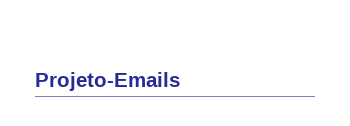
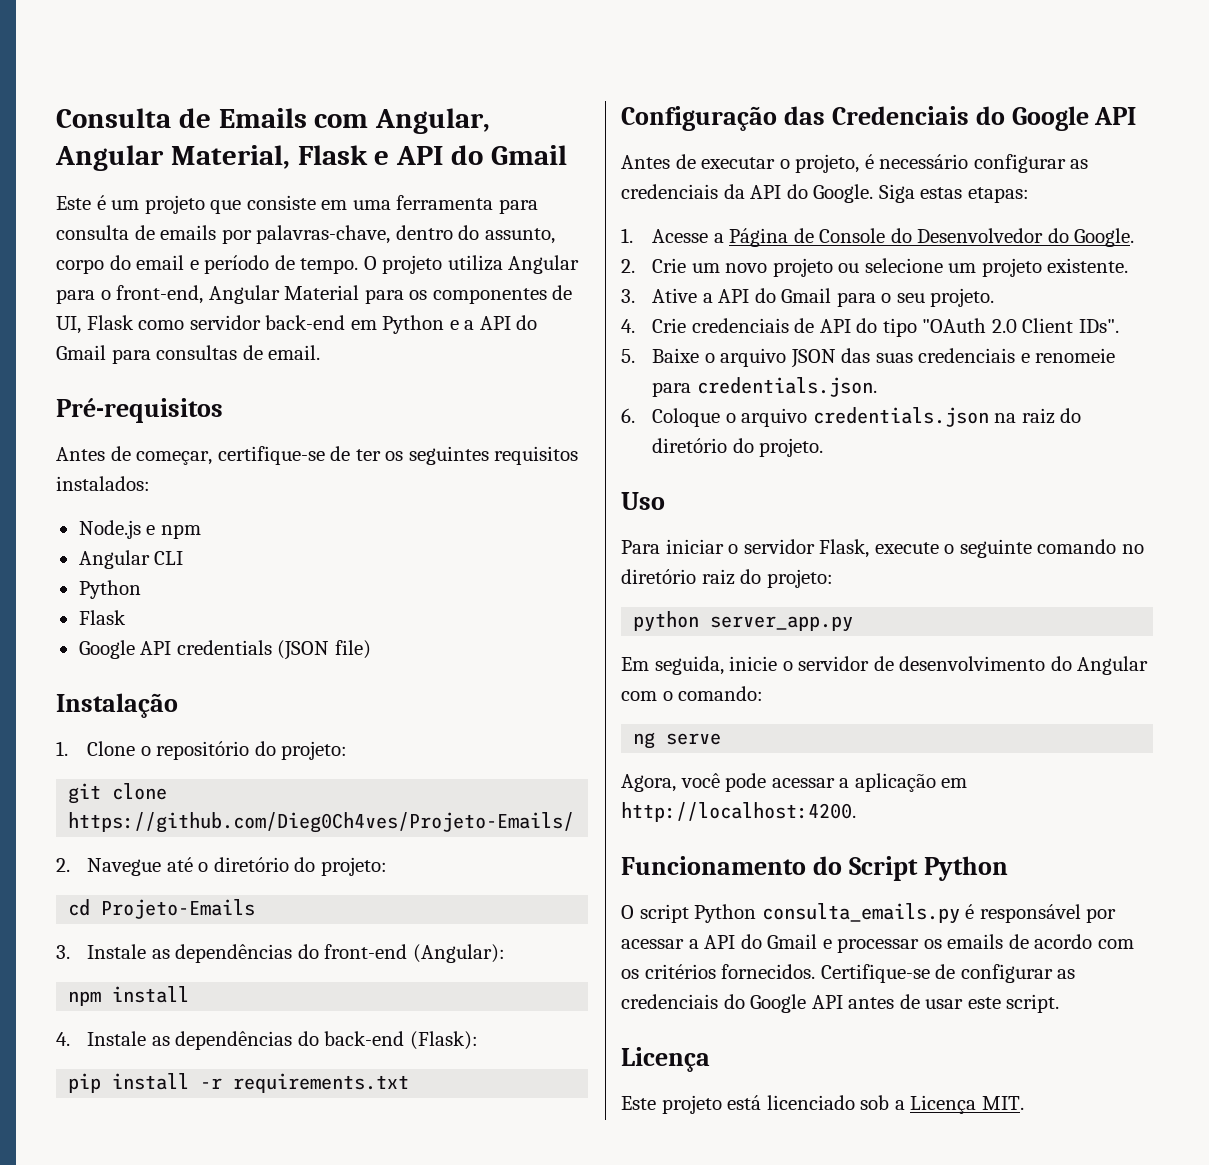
- Projeto-Emails
+ Consulta de Emails com Angular, Angular Material, Flask e API do Gmail
+ Este é um projeto que consiste em uma ferramenta para consulta de emails por palavras-chave, dentro do assunto, corpo do email e período de tempo. O projeto utiliza Angular para o front-end, Angular Material para os componentes de UI, Flask como servidor back-end em Python e a API do Gmail para consultas de email.
+ Pré-requisitos
+ Antes de começar, certifique-se de ter os seguintes requisitos instalados:
+ Node.js e npm
+ Angular CLI
+ Python
+ Flask
+ Google API credentials (JSON file)
+ Instalação
+ 1. Clone o repositório do projeto:
+ git clone https://github.com/Dieg0Ch4ves/Projeto-Emails/
+ 2. Navegue até o diretório do projeto:
+ cd Projeto-Emails
+ 3. Instale as dependências do front-end (Angular):
+ npm install
+ 4. Instale as dependências do back-end (Flask):
+ pip install -r requirements.txt
+ Configuração das Credenciais do Google API
+ Antes de executar o projeto, é necessário configurar as credenciais da API do Google. Siga estas etapas:
+ 1. Acesse a Página de Console do Desenvolvedor do Google.
+ 2. Crie um novo projeto ou selecione um projeto existente.
+ 3. Ative a API do Gmail para o seu projeto.
+ 4. Crie credenciais de API do tipo "OAuth 2.0 Client IDs".
+ 5. Baixe o arquivo JSON das suas credenciais e renomeie para credentials.json.
+ 6. Coloque o arquivo credentials.json na raiz do diretório do projeto.
+ Uso
+ Para iniciar o servidor Flask, execute o seguinte comando no diretório raiz do projeto:
+ python server_app.py
+ Em seguida, inicie o servidor de desenvolvimento do Angular com o comando:
+ ng serve
+ Agora, você pode acessar a aplicação em http://localhost:4200.
+ Funcionamento do Script Python
+ O script Python consulta_emails.py é responsável por acessar a API do Gmail e processar os emails de acordo com os critérios fornecidos. Certifique-se de configurar as credenciais do Google API antes de usar este script.
+ Licença
+ Este projeto está licenciado sob a Licença MIT.

